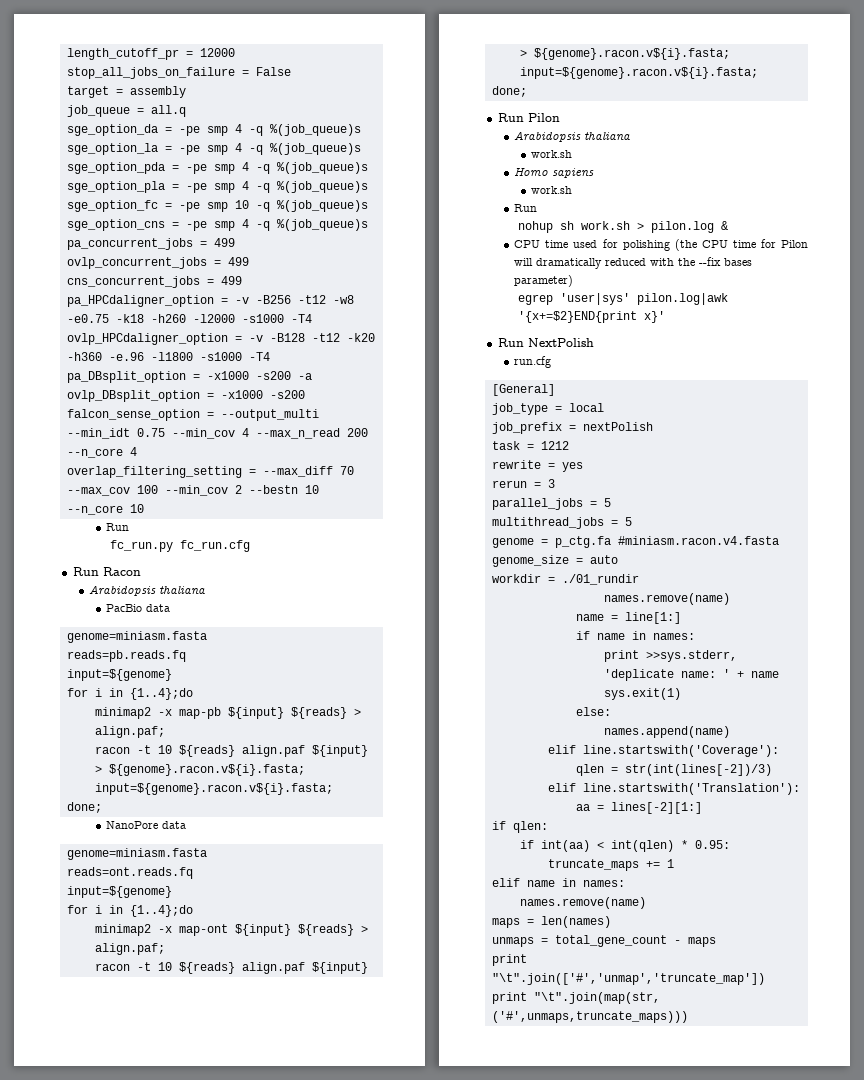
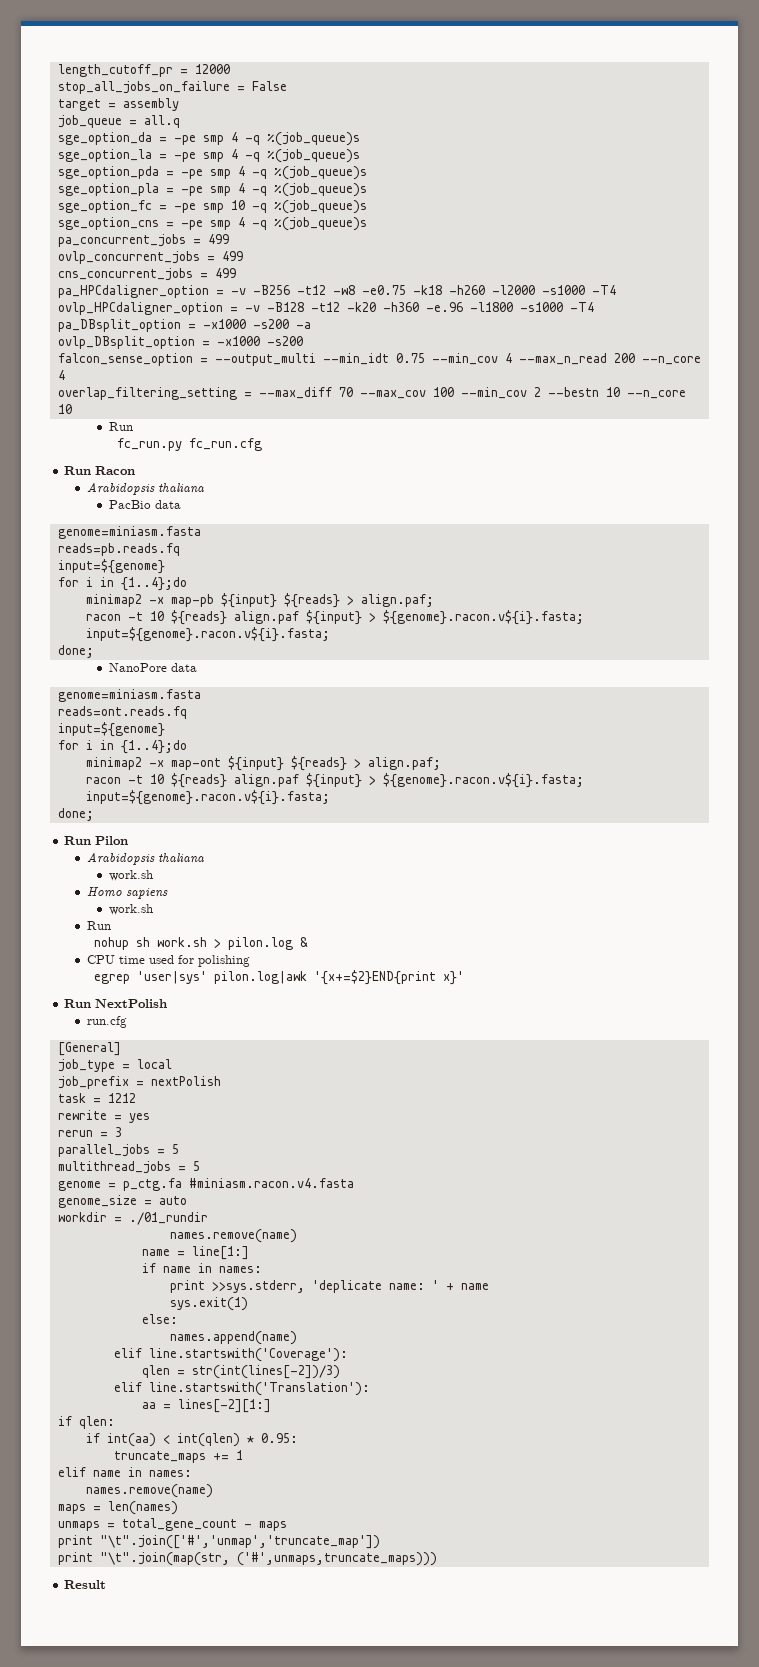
- CPU time used for polishing (the CPU time for Pilon will dramatically reduced with the --fix bases parameter)
+ CPU time used for polishing
+ Result

